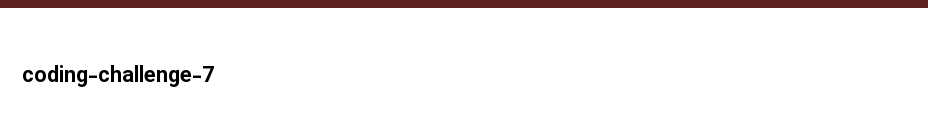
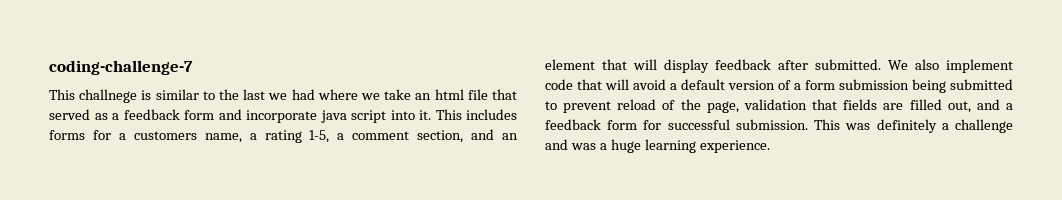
+ This challnege is similar to the last we had where we take an html file that served as a feedback form and incorporate java script into it. This includes forms for a customers name, a rating 1-5, a comment section, and an element that will display feedback after submitted. We also implement code that will avoid a default version of a form submission being submitted to prevent reload of the page, validation that fields are filled out, and a feedback form for successful submission. This was definitely a challenge and was a huge learning experience.

